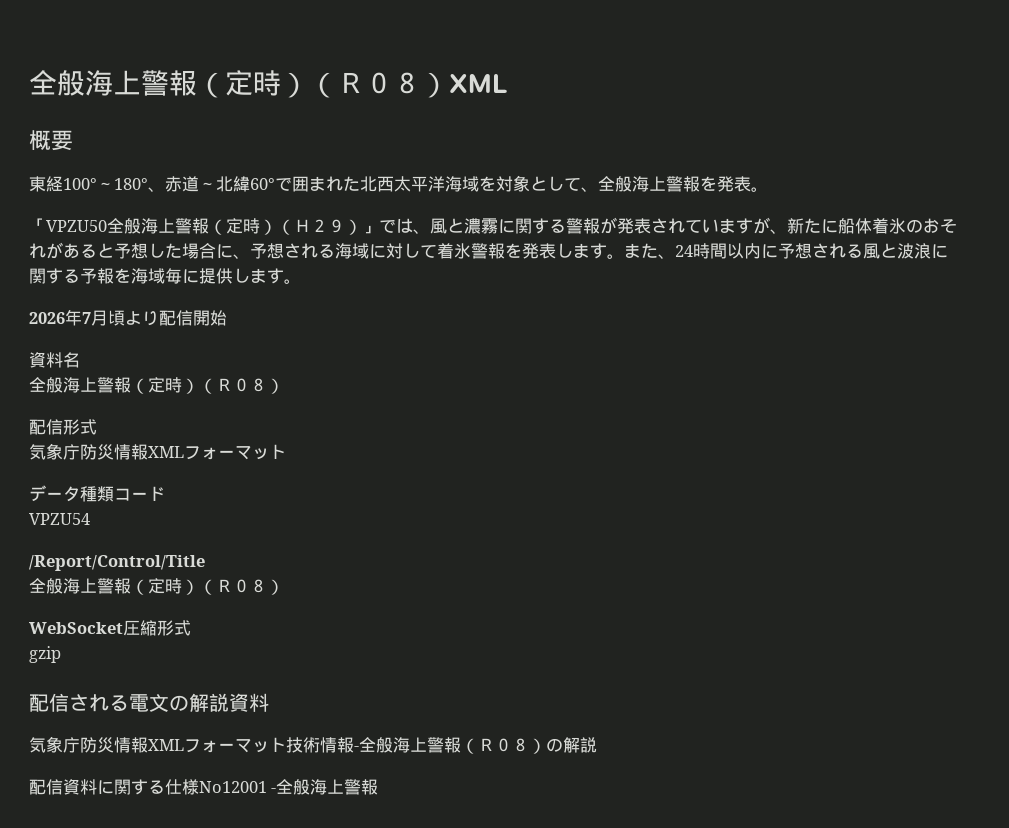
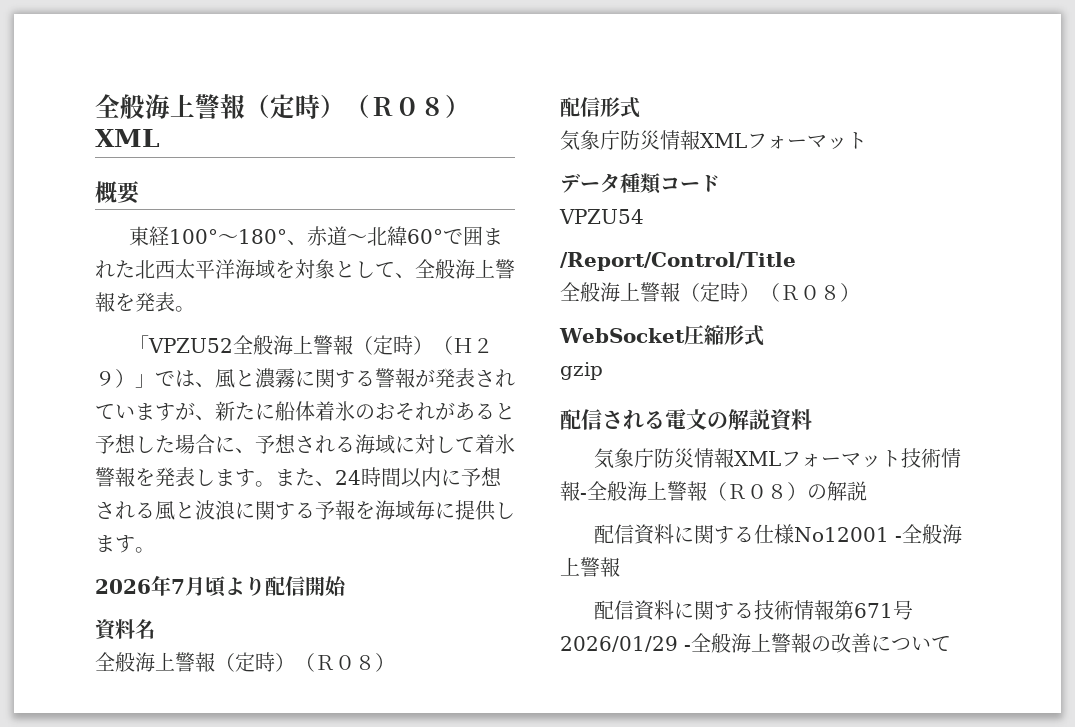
- 「VPZU50全般海上警報（定時）（Ｈ２９）」では、風と濃霧に関する警報が発表されていますが、新たに船体着氷のおそれがあると予想した場合に、予想される海域に対して着氷警報を発表します。
+ 「VPZU52全般海上警報（定時）（Ｈ２９）」では、風と濃霧に関する警報が発表されていますが、新たに船体着氷のおそれがあると予想した場合に、予想される海域に対して着氷警報を発表します。
+ 配信資料に関する技術情報第671号2026/01/29 -全般海上警報の改善について

